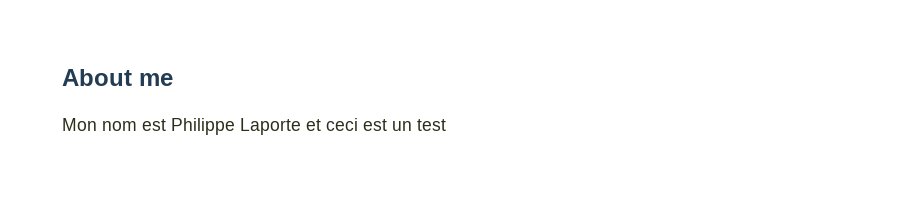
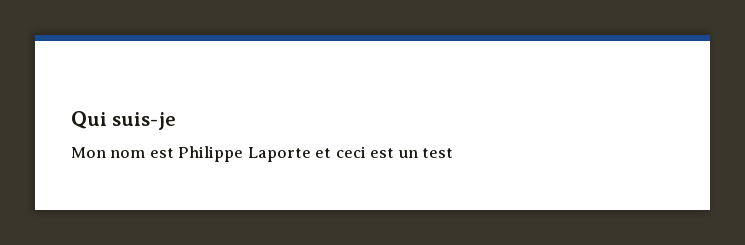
- About me
+ Qui suis-je

